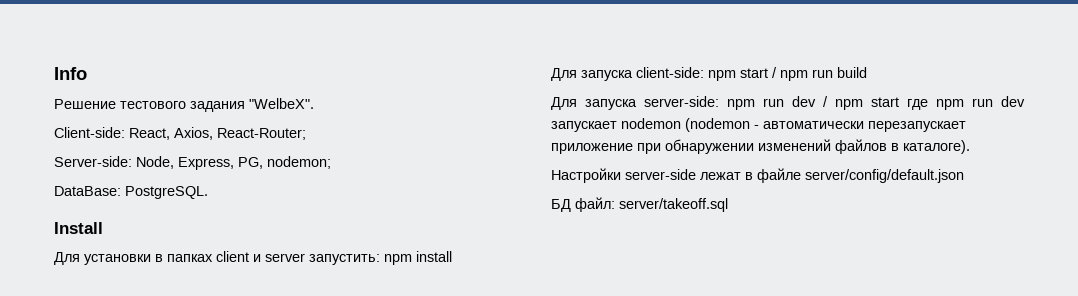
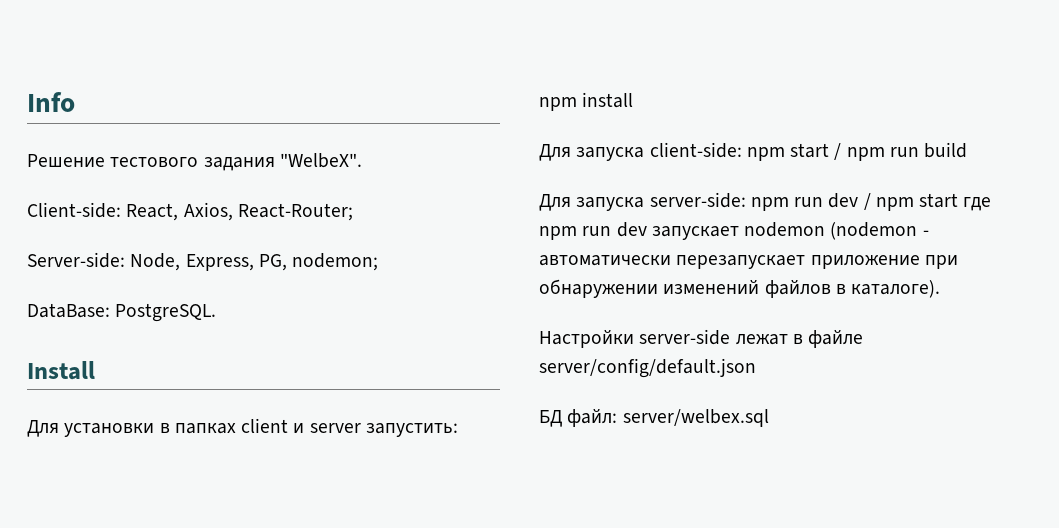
- БД файл: server/takeoff.sql
+ БД файл: server/welbex.sql

